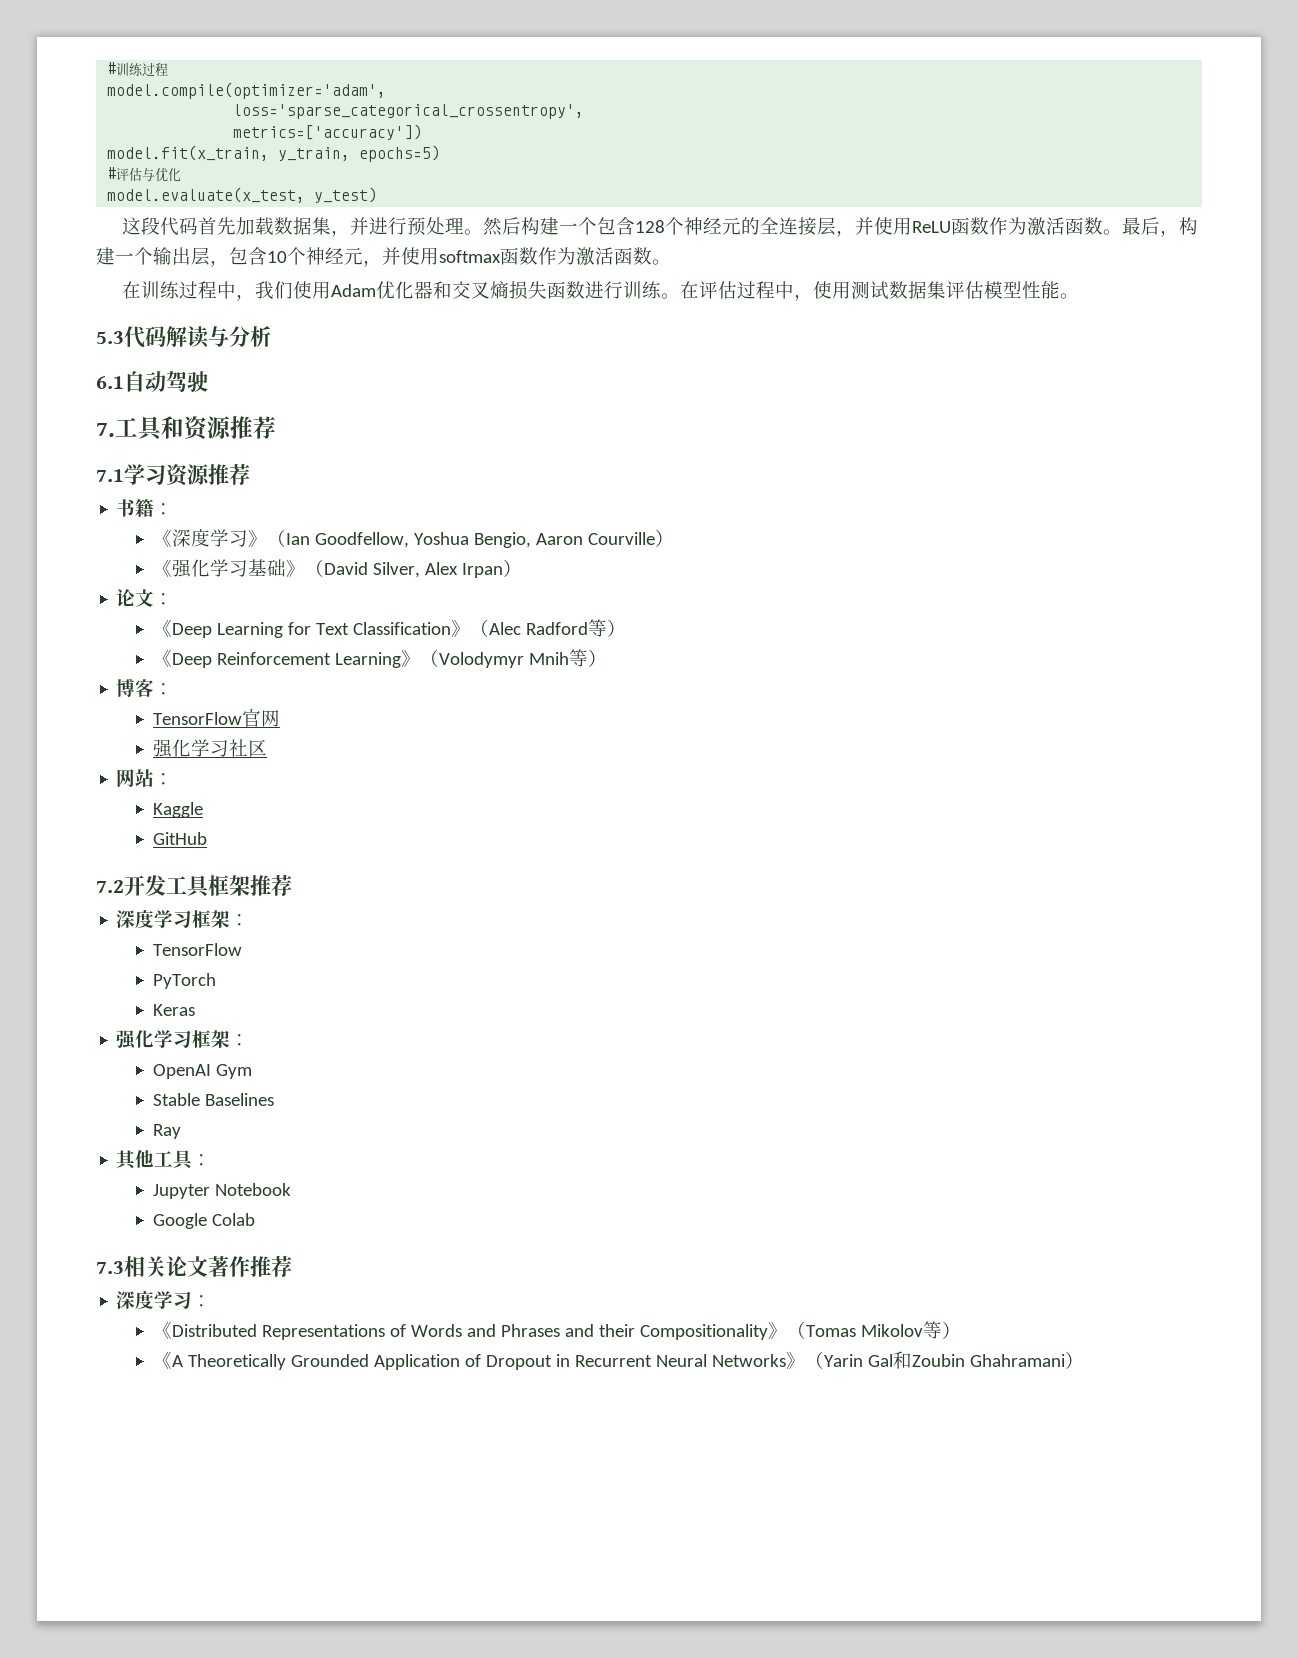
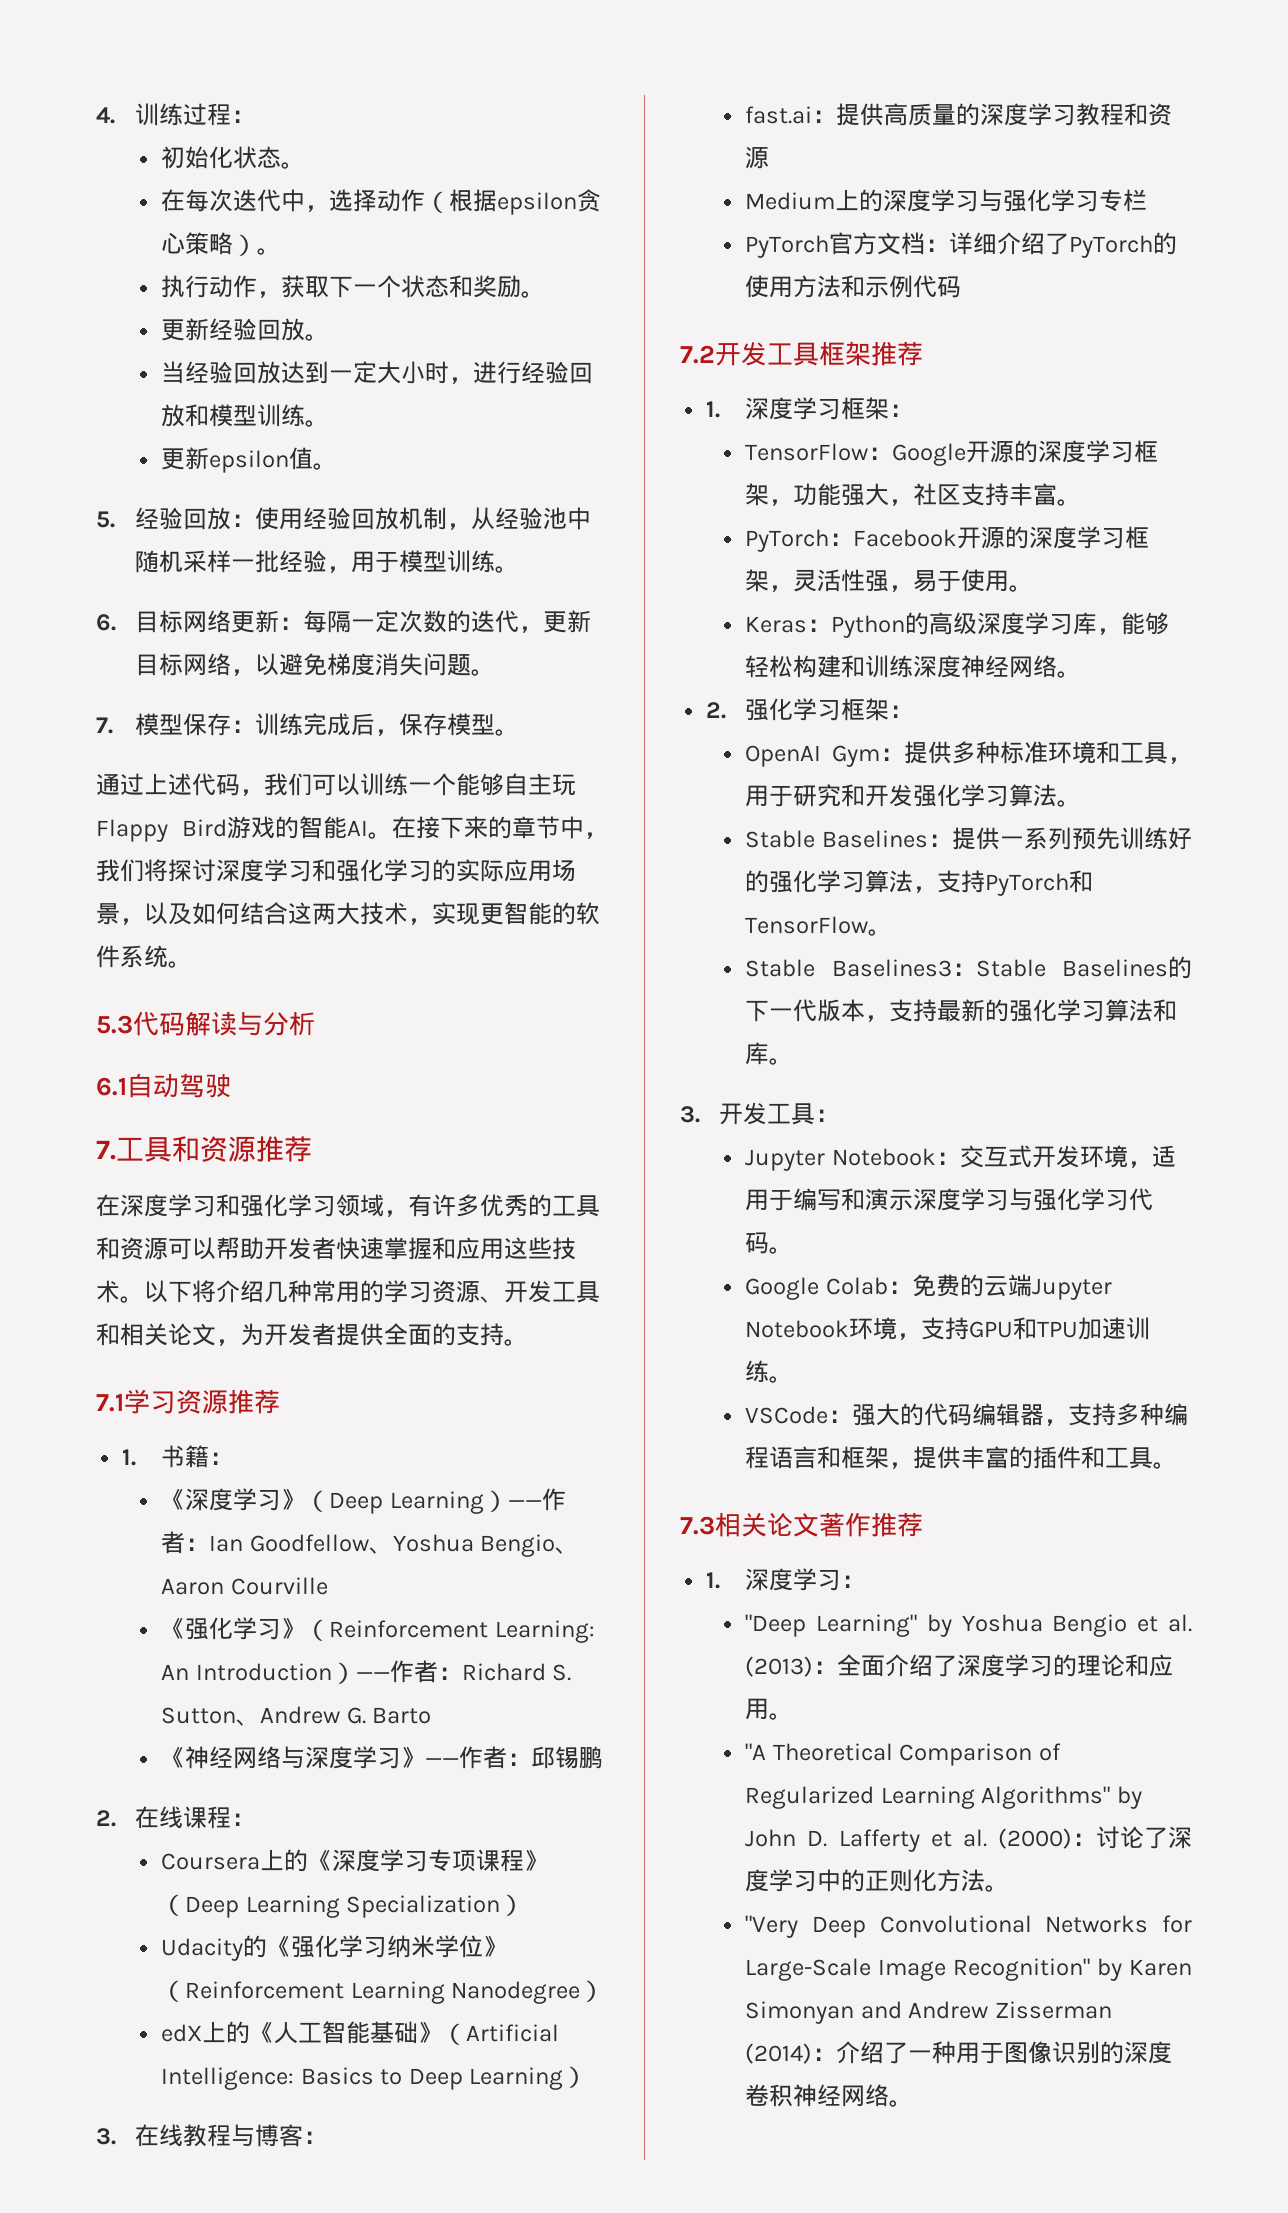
- #训练过程
- model.compile(optimizer='adam',
- loss='sparse_categorical_crossentropy',
- metrics=['accuracy'])
- model.fit(x_train, y_train, epochs=5)
- #评估与优化
- model.evaluate(x_test, y_test)
- 这段代码首先加载数据集，并进行预处理。然后构建一个包含128个神经元的全连接层，并使用ReLU函数作为激活函数。最后，构建一个输出层，包含10个神经元，并使用softmax函数作为激活函数。
- 在训练过程中，我们使用Adam优化器和交叉熵损失函数进行训练。在评估过程中，使用测试数据集评估模型性能。
+ 4.训练过程：
+ 初始化状态。
+ 在每次迭代中，选择动作（根据epsilon贪心策略）。
+ 执行动作，获取下一个状态和奖励。
+ 更新经验回放。
+ 当经验回放达到一定大小时，进行经验回放和模型训练。
+ 更新epsilon值。
+ 5.经验回放：使用经验回放机制，从经验池中随机采样一批经验，用于模型训练。
+ 6.目标网络更新：每隔一定次数的迭代，更新目标网络，以避免梯度消失问题。
+ 7.模型保存：训练完成后，保存模型。
+ 通过上述代码，我们可以训练一个能够自主玩Flappy Bird游戏的智能AI。在接下来的章节中，我们将探讨深度学习和强化学习的实际应用场景，以及如何结合这两大技术，实现更智能的软件系统。
+ 在深度学习和强化学习领域，有许多优秀的工具和资源可以帮助开发者快速掌握和应用这些技术。以下将介绍几种常用的学习资源、开发工具和相关论文，为开发者提供全面的支持。
- 书籍：
+ 1.书籍：
- 《深度学习》（Ian Goodfellow, Yoshua Bengio, Aaron Courville）
- 《强化学习基础》（David Silver, Alex Irpan）
- 论文：
- 《Deep Learning for Text Classification》（Alec Radford等）
- 《Deep Reinforcement Learning》（Volodymyr Mnih等）
- 博客：
- TensorFlow官网
- 强化学习社区
- 网站：
- Kaggle
- GitHub
+ 《深度学习》（Deep Learning）——作者：Ian Goodfellow、Yoshua Bengio、Aaron Courville
+ 《强化学习》（Reinforcement Learning: An Introduction）——作者：Richard S. Sutton、Andrew G. Barto
+ 《神经网络与深度学习》——作者：邱锡鹏
+ 2.在线课程：
+ Coursera上的《深度学习专项课程》（Deep Learning Specialization）
+ Udacity的《强化学习纳米学位》（Reinforcement Learning Nanodegree）
+ edX上的《人工智能基础》（Artificial Intelligence: Basics to Deep Learning）
+ 3.在线教程与博客：
+ fast.ai：提供高质量的深度学习教程和资源
+ Medium上的深度学习与强化学习专栏
+ PyTorch官方文档：详细介绍了PyTorch的使用方法和示例代码
- 深度学习框架：
- TensorFlow
- PyTorch
- Keras
- 强化学习框架：
+ 1.深度学习框架：
+ TensorFlow：Google开源的深度学习框架，功能强大，社区支持丰富。
+ PyTorch：Facebook开源的深度学习框架，灵活性强，易于使用。
+ Keras：Python的高级深度学习库，能够轻松构建和训练深度神经网络。
+ 2.强化学习框架：
- OpenAI Gym
- Stable Baselines
- Ray
- 其他工具：
- Jupyter Notebook
- Google Colab
+ OpenAI Gym：提供多种标准环境和工具，用于研究和开发强化学习算法。
+ Stable Baselines：提供一系列预先训练好的强化学习算法，支持PyTorch和TensorFlow。
+ Stable Baselines3：Stable Baselines的下一代版本，支持最新的强化学习算法和库。
+ 3.开发工具：
+ Jupyter Notebook：交互式开发环境，适用于编写和演示深度学习与强化学习代码。
+ Google Colab：免费的云端Jupyter Notebook环境，支持GPU和TPU加速训练。
+ VSCode：强大的代码编辑器，支持多种编程语言和框架，提供丰富的插件和工具。
- 深度学习：
+ 1.深度学习：
- 《Distributed Representations of Words and Phrases and their Compositionality》（Tomas Mikolov等）
- 《A Theoretically Grounded Application of Dropout in Recurrent Neural Networks》（Yarin Gal和Zoubin Ghahramani）
+ "Deep Learning" by Yoshua Bengio et al. (2013)：全面介绍了深度学习的理论和应用。
+ "A Theoretical Comparison of Regularized Learning Algorithms" by John D. Lafferty et al. (2000)：讨论了深度学习中的正则化方法。
+ "Very Deep Convolutional Networks for Large-Scale Image Recognition" by Karen Simonyan and Andrew Zisserman (2014)：介绍了一种用于图像识别的深度卷积神经网络。

